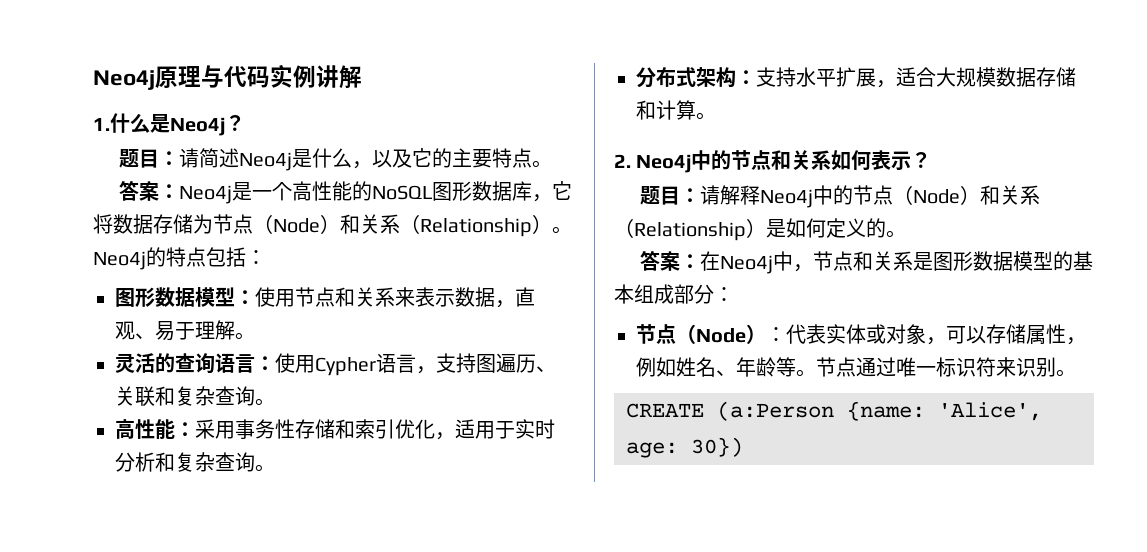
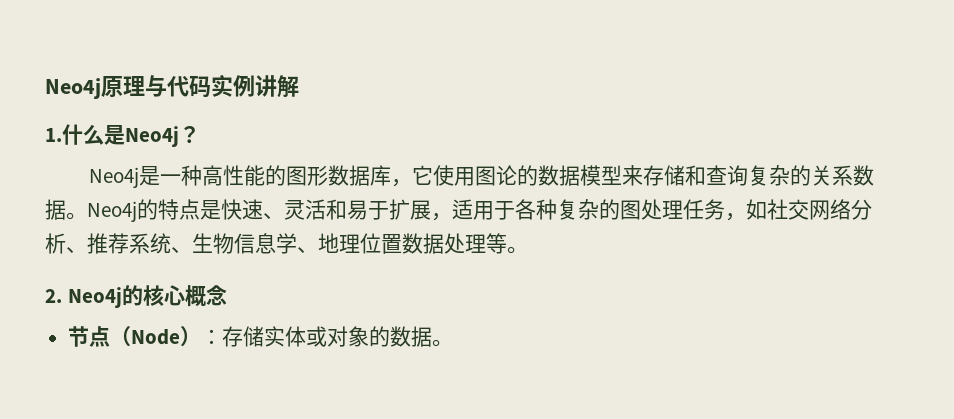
- 题目：请简述Neo4j是什么，以及它的主要特点。
- 答案：Neo4j是一个高性能的NoSQL图形数据库，它将数据存储为节点（Node）和关系（Relationship）。Neo4j的特点包括：
- 图形数据模型：使用节点和关系来表示数据，直观、易于理解。
- 灵活的查询语言：使用Cypher语言，支持图遍历、关联和复杂查询。
- 高性能：采用事务性存储和索引优化，适用于实时分析和复杂查询。
- 分布式架构：支持水平扩展，适合大规模数据存储和计算。
- 2. Neo4j中的节点和关系如何表示？
- 题目：请解释Neo4j中的节点（Node）和关系（Relationship）是如何定义的。
- 答案：在Neo4j中，节点和关系是图形数据模型的基本组成部分：
+ Neo4j是一种高性能的图形数据库，它使用图论的数据模型来存储和查询复杂的关系数据。Neo4j的特点是快速、灵活和易于扩展，适用于各种复杂的图处理任务，如社交网络分析、推荐系统、生物信息学、地理位置数据处理等。
+ 2. Neo4j的核心概念
- 节点（Node）：代表实体或对象，可以存储属性，例如姓名、年龄等。节点通过唯一标识符来识别。
- CREATE (a:Person {name: 'Alice', age: 30})
+ 节点（Node）：存储实体或对象的数据。

